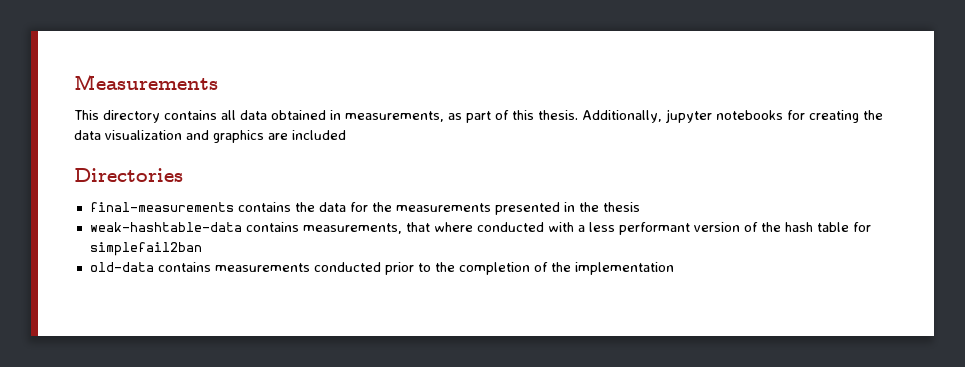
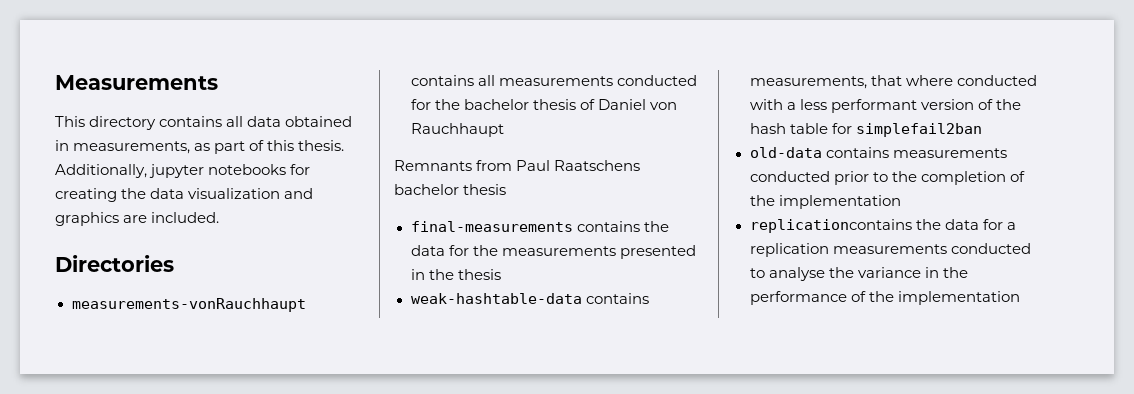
- Additionally, jupyter notebooks for creating the data visualization and graphics are included
+ Additionally, jupyter notebooks for creating the data visualization and graphics are included.
+ measurements-vonRauchhaupt contains all measurements conducted for the bachelor thesis of Daniel von Rauchhaupt
+ Remnants from Paul Raatschens bachelor thesis
+ replicationcontains the data for a replication measurements conducted to analyse the variance in the performance of the implementation

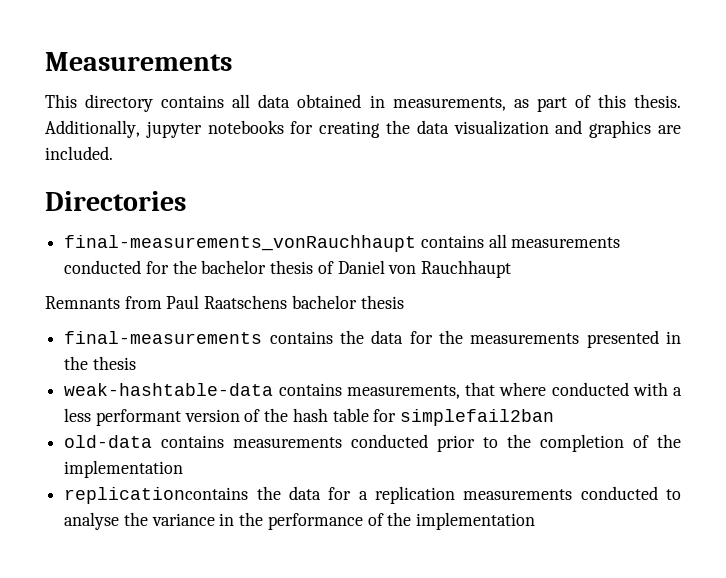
- measurements-vonRauchhaupt contains all measurements conducted for the bachelor thesis of Daniel von Rauchhaupt
+ final-measurements_vonRauchhaupt contains all measurements conducted for the bachelor thesis of Daniel von Rauchhaupt

